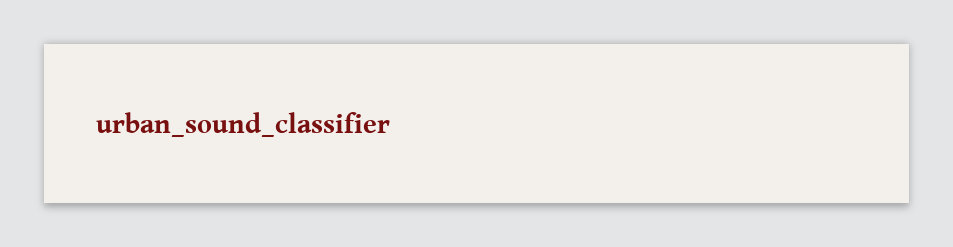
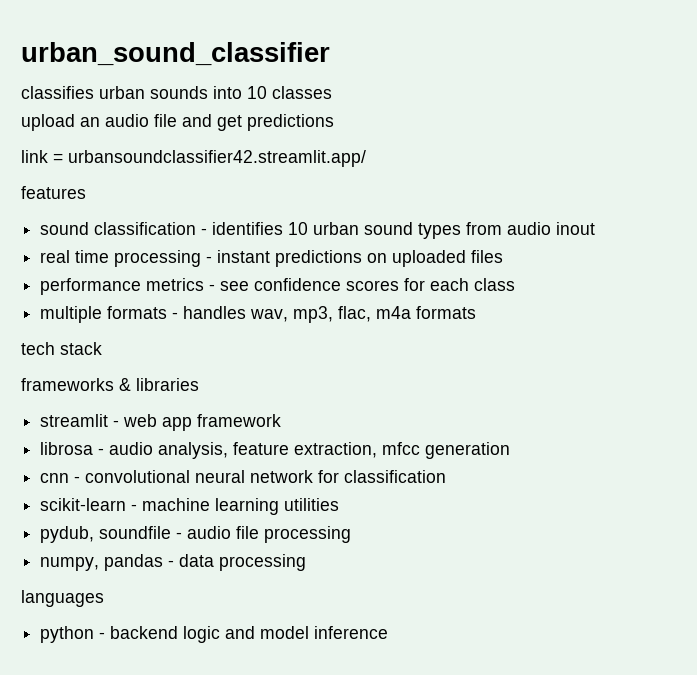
+ classifies urban sounds into 10 classes
+ upload an audio file and get predictions
+ link = urbansoundclassifier42.streamlit.app/
+ features
+ sound classification - identifies 10 urban sound types from audio inout
+ real time processing - instant predictions on uploaded files
+ performance metrics - see confidence scores for each class
+ multiple formats - handles wav, mp3, flac, m4a formats
+ tech stack
+ frameworks & libraries
+ streamlit - web app framework
+ librosa - audio analysis, feature extraction, mfcc generation
+ cnn - convolutional neural network for classification
+ scikit-learn - machine learning utilities
+ pydub, soundfile - audio file processing
+ numpy, pandas - data processing
+ languages
+ python - backend logic and model inference

